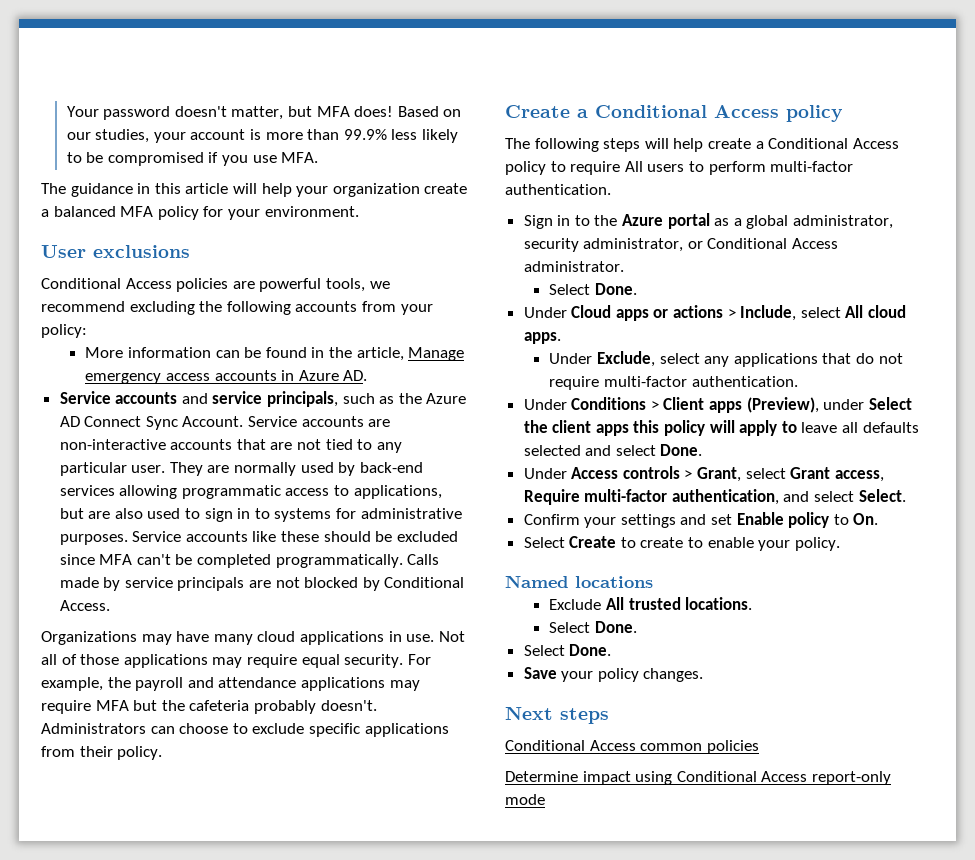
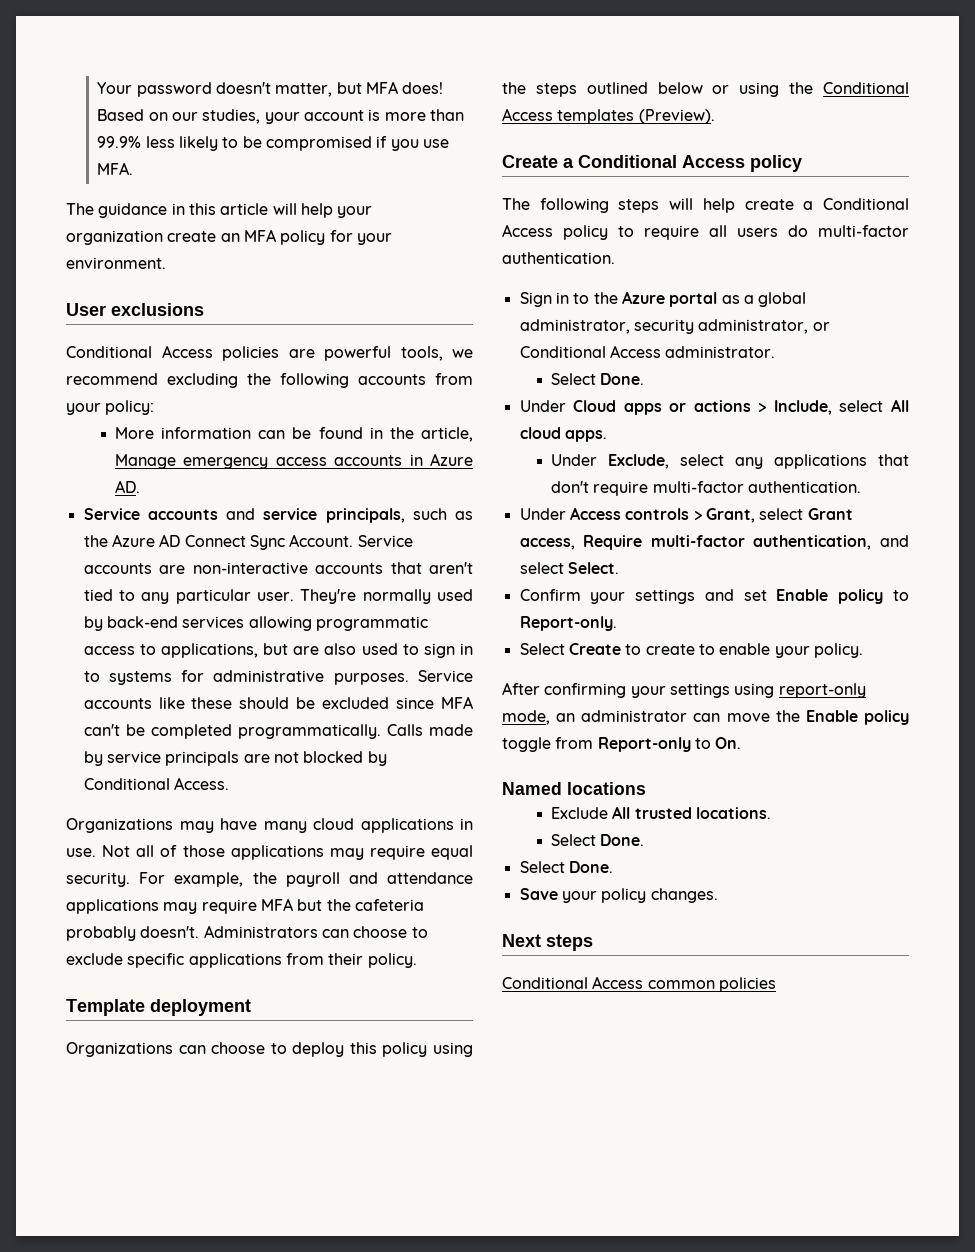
- The guidance in this article will help your organization create a balanced MFA policy for your environment.
+ The guidance in this article will help your organization create an MFA policy for your environment.
- Service accounts are non-interactive accounts that are not tied to any particular user.
+ Service accounts are non-interactive accounts that aren't tied to any particular user.
- They are normally used by back-end services allowing programmatic access to applications, but are also used to sign in to systems for administrative purposes.
+ They're normally used by back-end services allowing programmatic access to applications, but are also used to sign in to systems for administrative purposes.
+ Template deployment
+ Organizations can choose to deploy this policy using the steps outlined below or using the Conditional Access templates (Preview).
- The following steps will help create a Conditional Access policy to require All users to perform multi-factor authentication.
+ The following steps will help create a Conditional Access policy to require all users do multi-factor authentication.
- Under Exclude, select any applications that do not require multi-factor authentication.
+ Under Exclude, select any applications that don't require multi-factor authentication.
- Under Conditions > Client apps (Preview), under Select the client apps this policy will apply to leave all defaults selected and select Done.
- Confirm your settings and set Enable policy to On.
+ Confirm your settings and set Enable policy to Report-only.
+ After confirming your settings using report-only mode, an administrator can move the Enable policy toggle from Report-only to On.
- Determine impact using Conditional Access report-only mode

